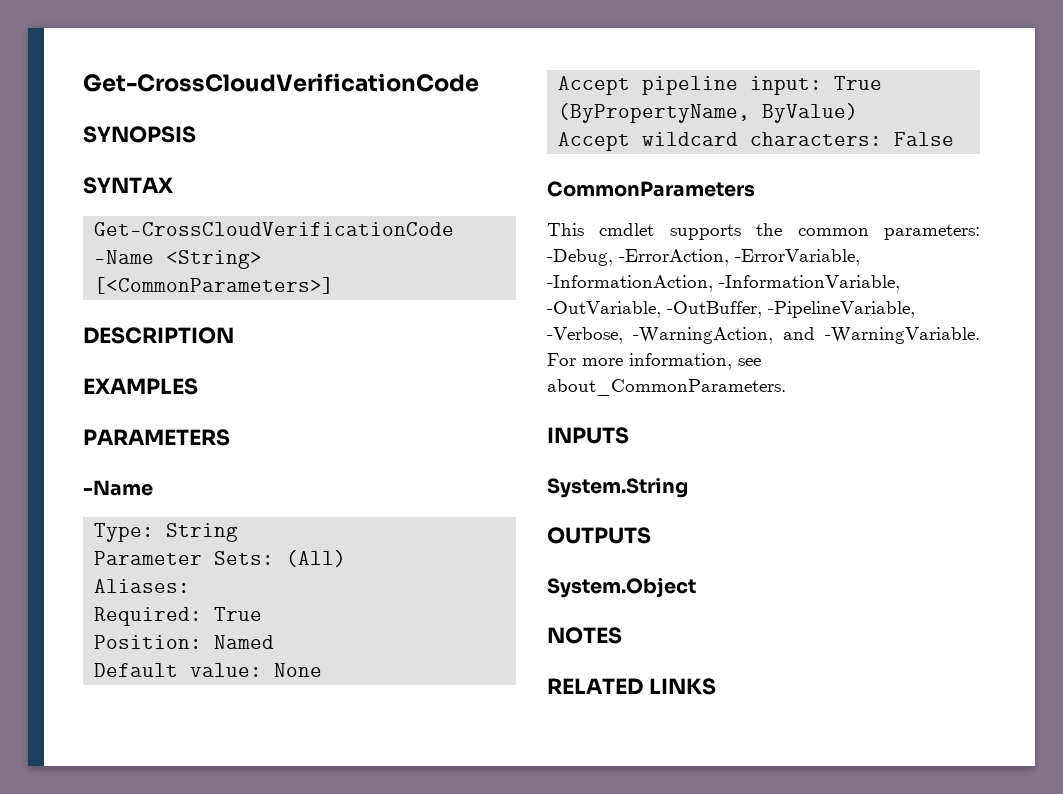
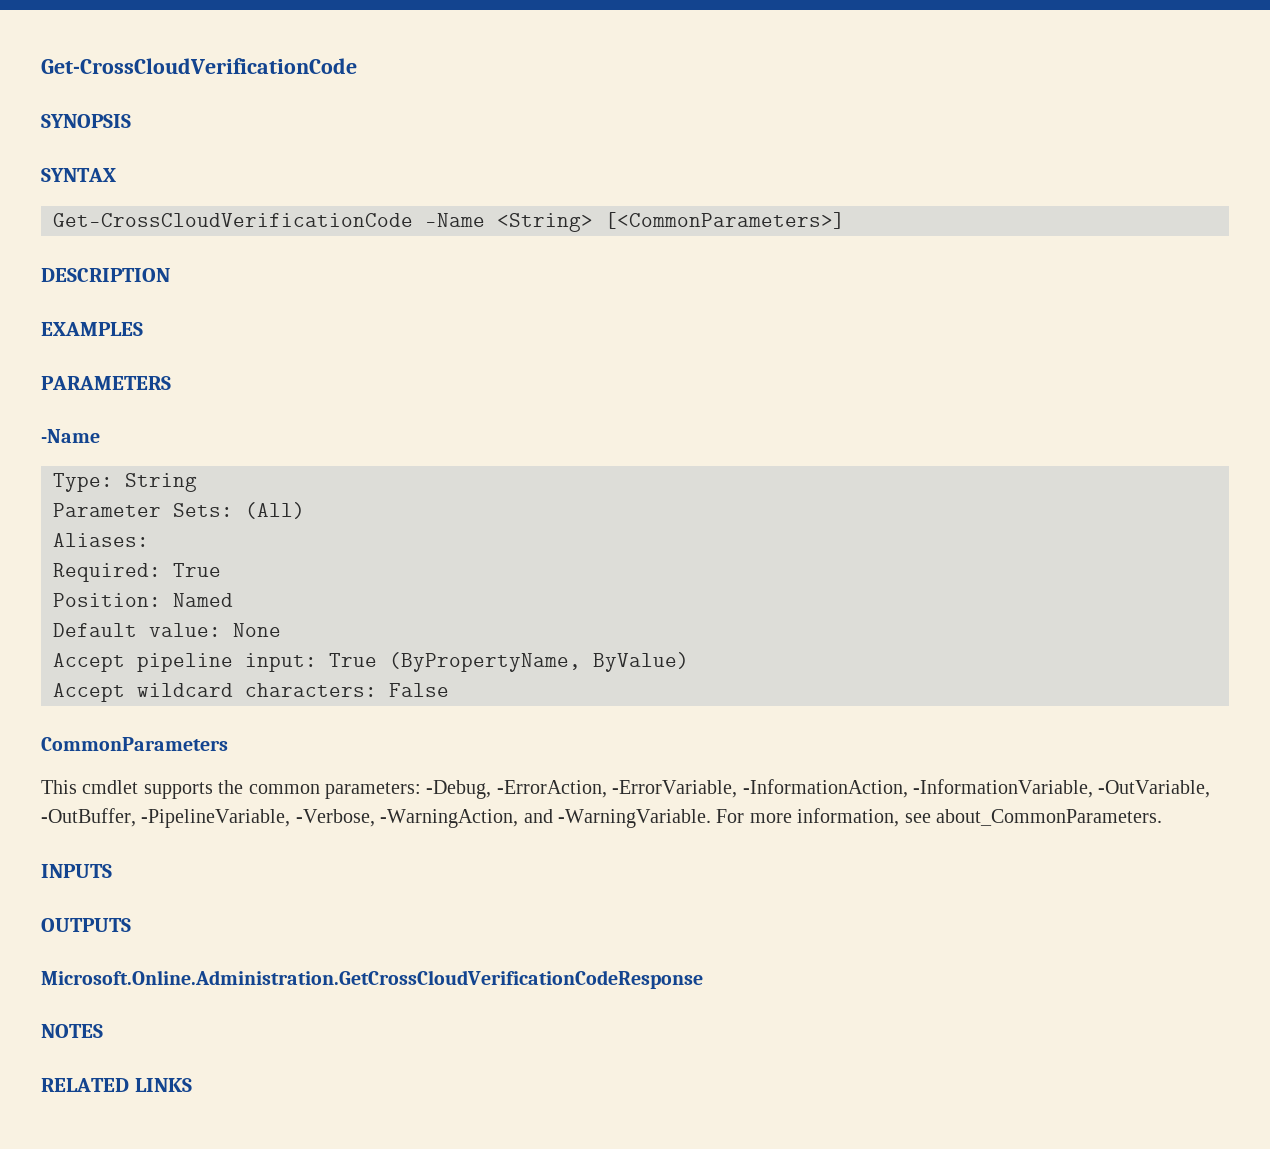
- System.String
- System.Object
+ Microsoft.Online.Administration.GetCrossCloudVerificationCodeResponse

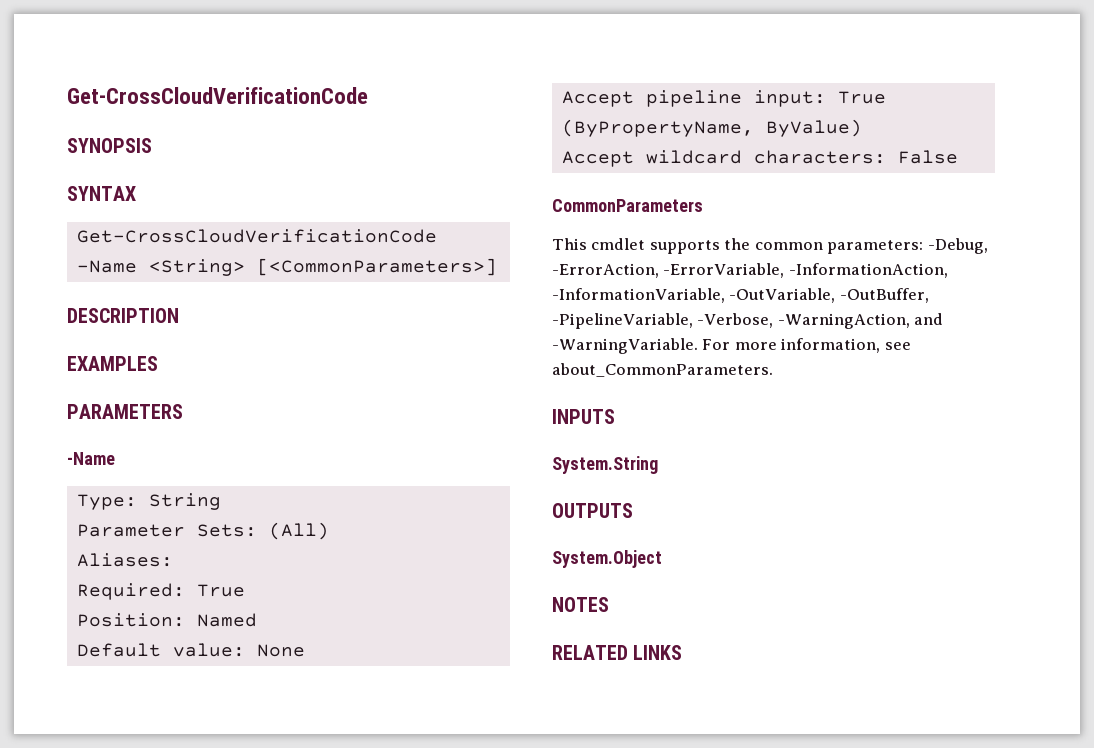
+ System.String
- Microsoft.Online.Administration.GetCrossCloudVerificationCodeResponse
+ System.Object

